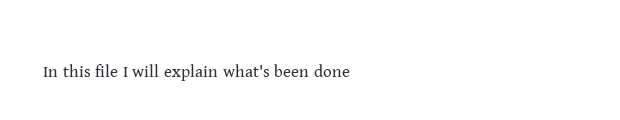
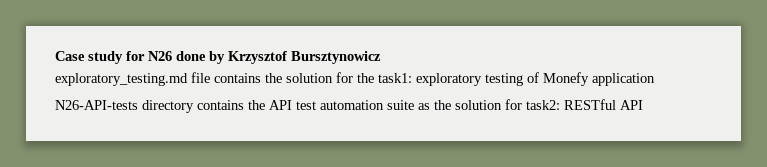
- In this file I will explain what's been done
+ Case study for N26 done by Krzysztof Bursztynowicz
+ exploratory_testing.md file contains the solution for the task1: exploratory testing of Monefy application
+ N26-API-tests directory contains the API test automation suite as the solution for task2: RESTful API

